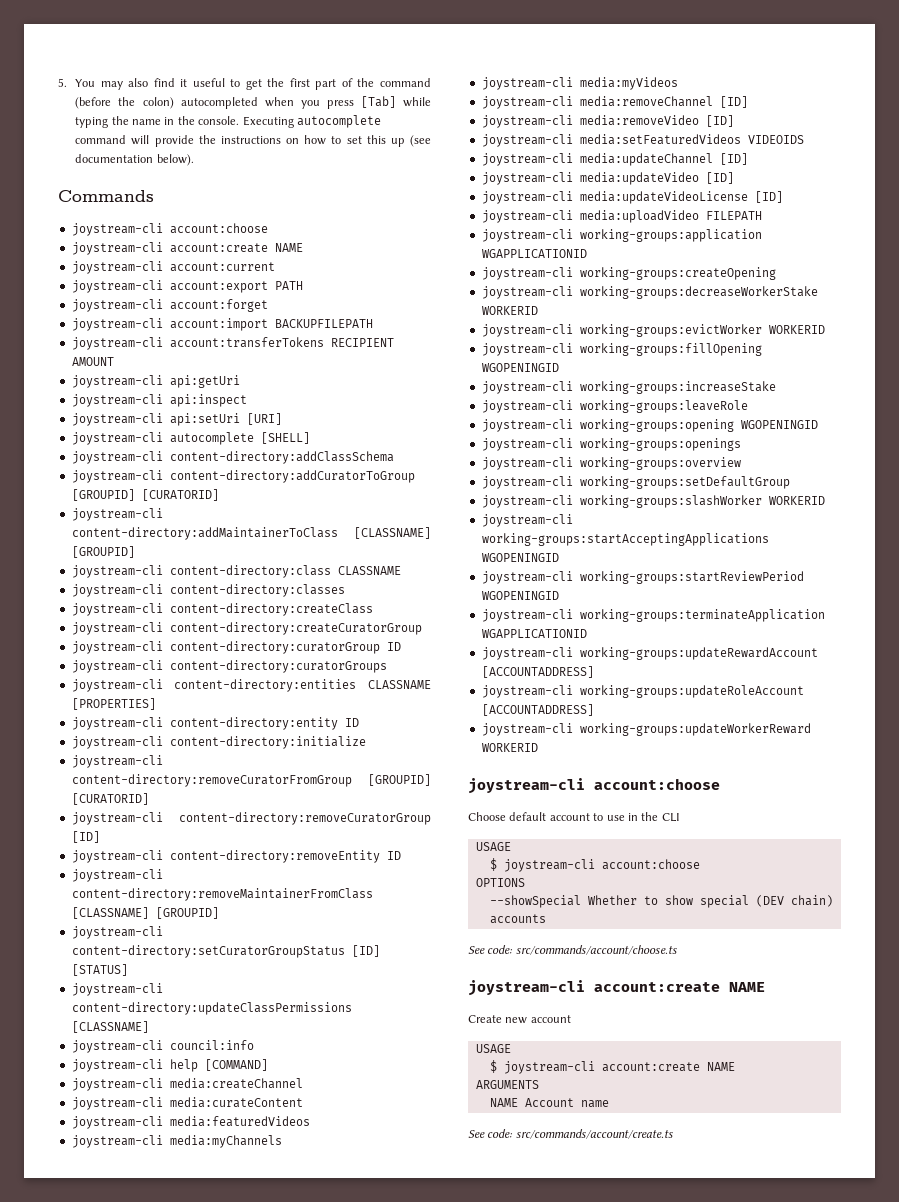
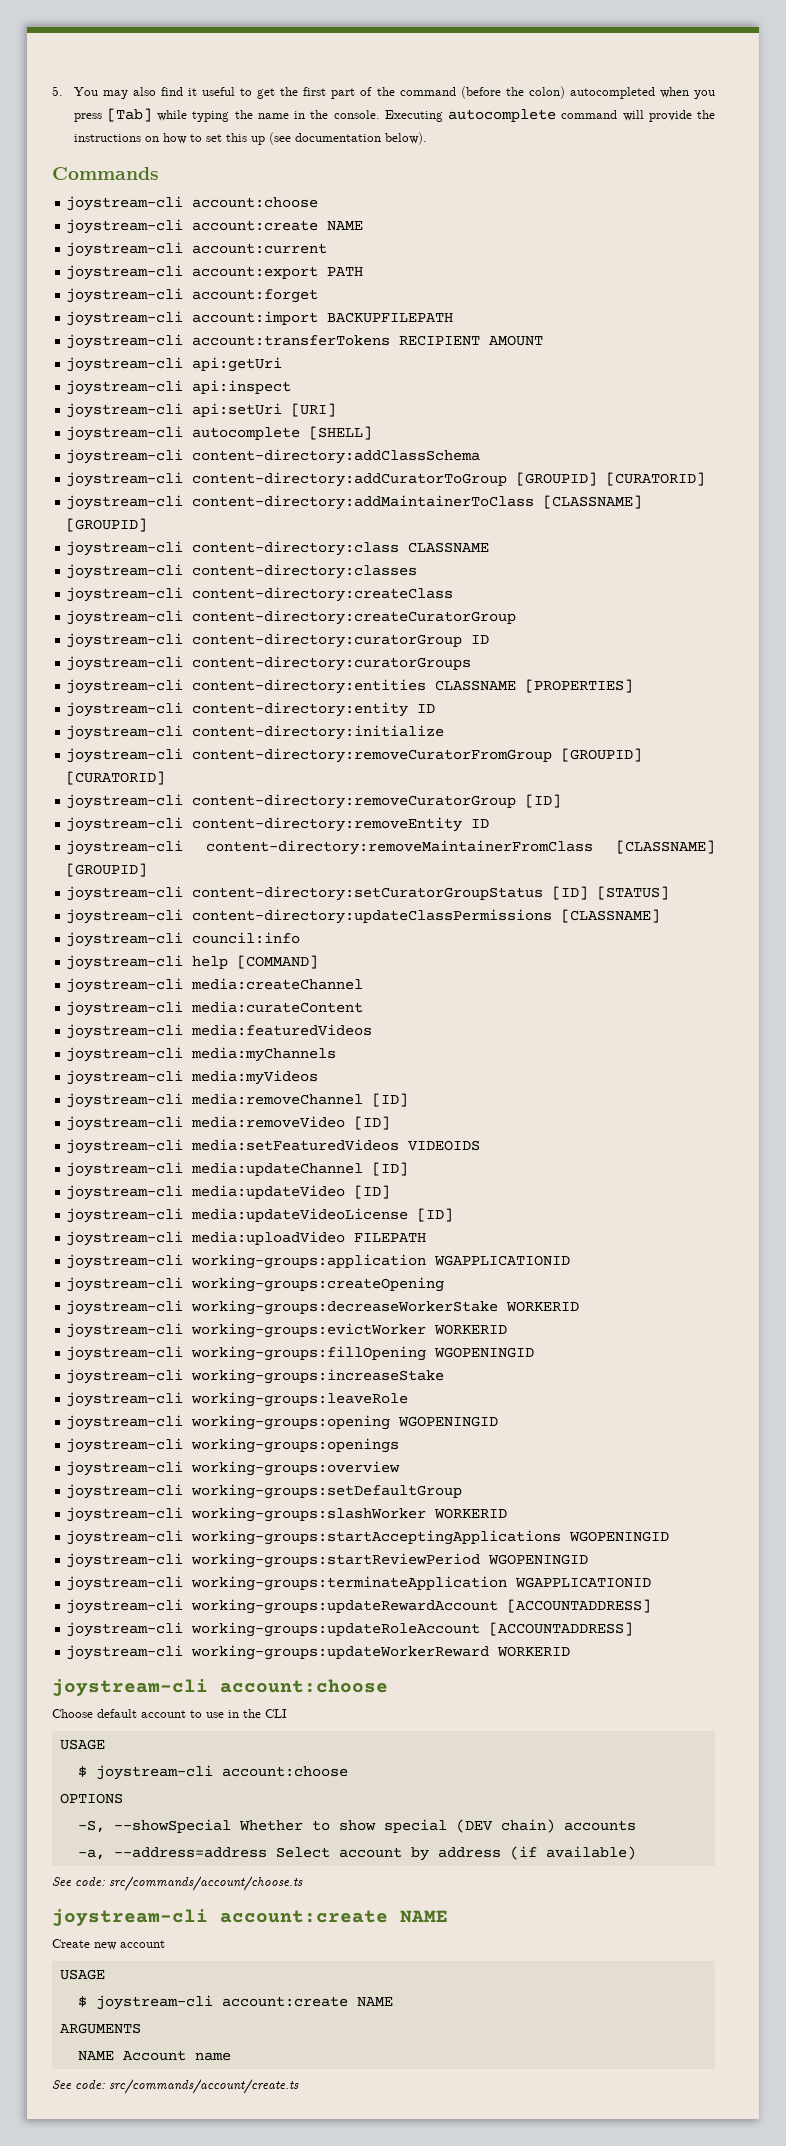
- --showSpecial Whether to show special (DEV chain) accounts
+ -S, --showSpecial Whether to show special (DEV chain) accounts
+ -a, --address=address Select account by address (if available)

